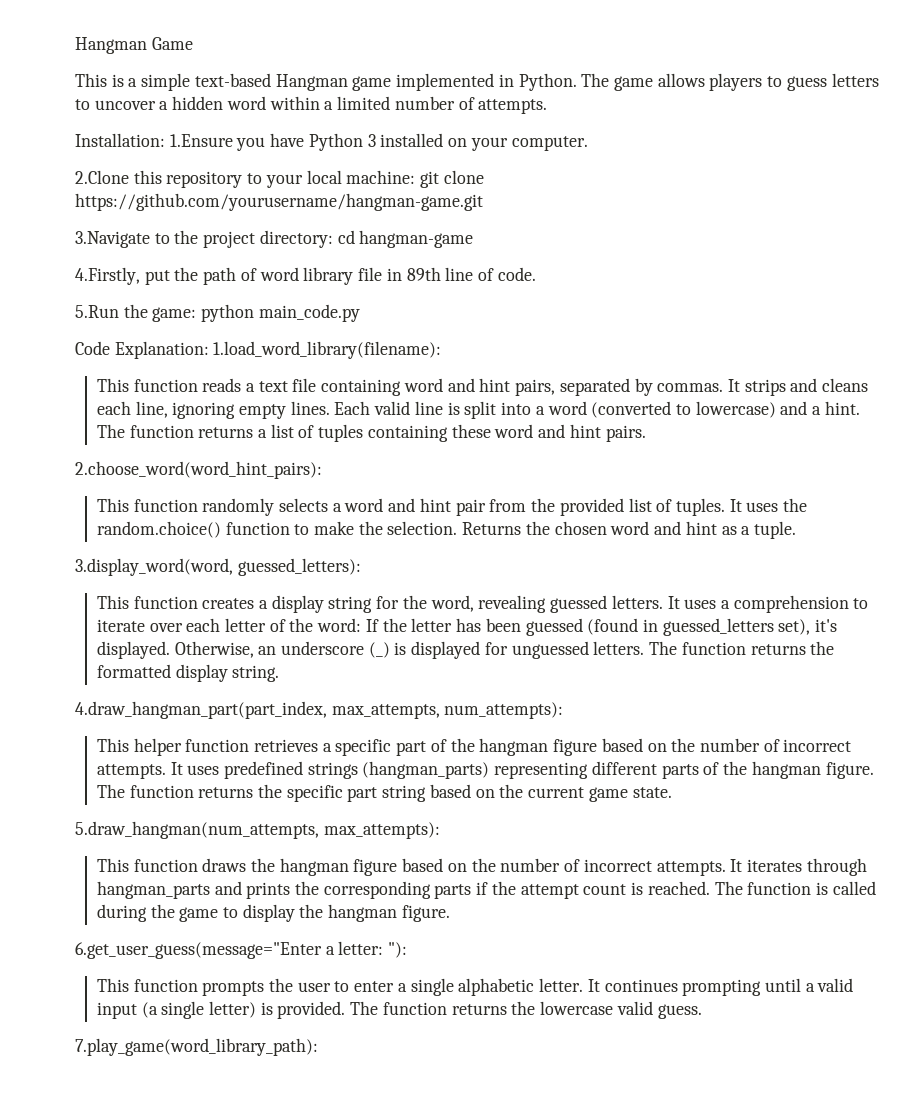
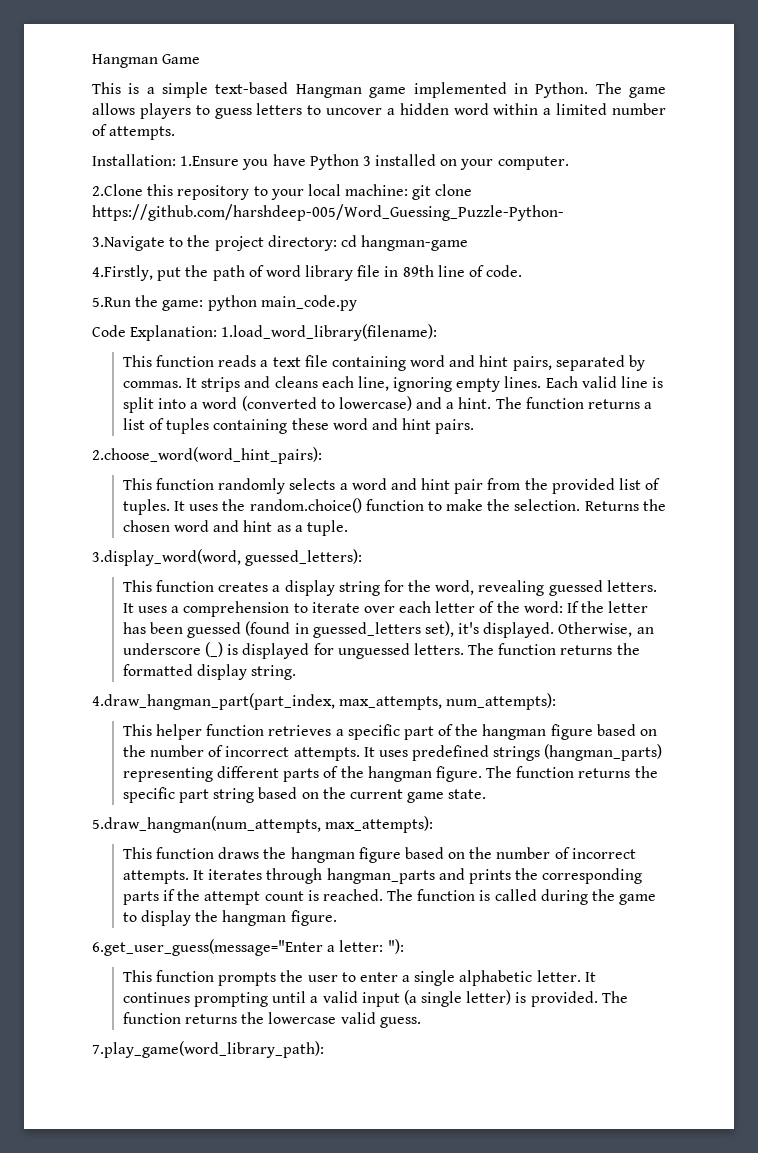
- 2.Clone this repository to your local machine: git clone https://github.com/yourusername/hangman-game.git
+ 2.Clone this repository to your local machine: git clone https://github.com/harshdeep-005/Word_Guessing_Puzzle-Python-

